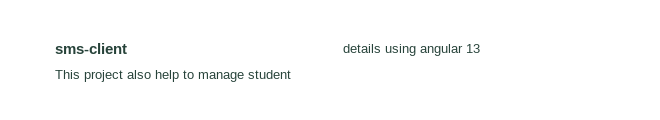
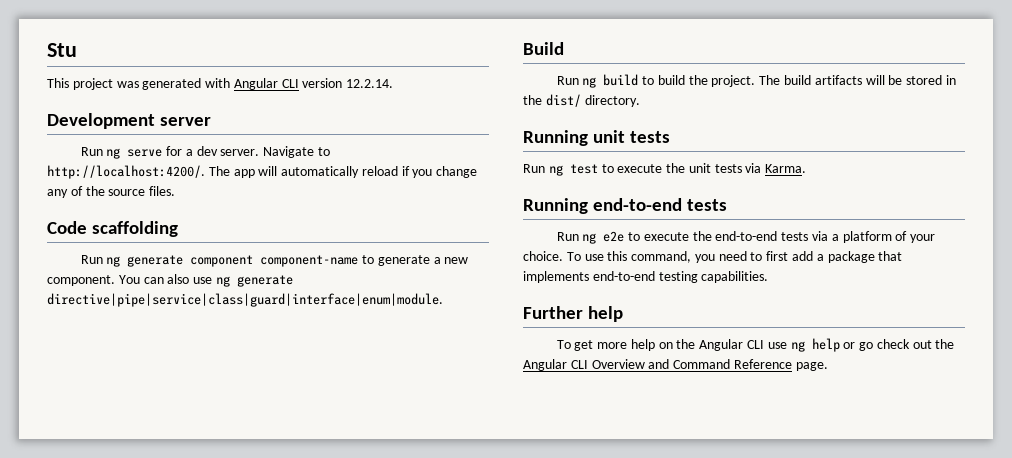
- sms-client
+ Stu
- This project also help to manage student details using angular 13
+ This project was generated with Angular CLI version 12.2.14.
+ Development server
+ Run ng serve for a dev server. Navigate to http://localhost:4200/. The app will automatically reload if you change any of the source files.
+ Code scaffolding
+ Run ng generate component component-name to generate a new component. You can also use ng generate directive|pipe|service|class|guard|interface|enum|module.
+ Build
+ Run ng build to build the project. The build artifacts will be stored in the dist/ directory.
+ Running unit tests
+ Run ng test to execute the unit tests via Karma.
+ Running end-to-end tests
+ Run ng e2e to execute the end-to-end tests via a platform of your choice. To use this command, you need to first add a package that implements end-to-end testing capabilities.
+ Further help
+ To get more help on the Angular CLI use ng help or go check out the Angular CLI Overview and Command Reference page.

